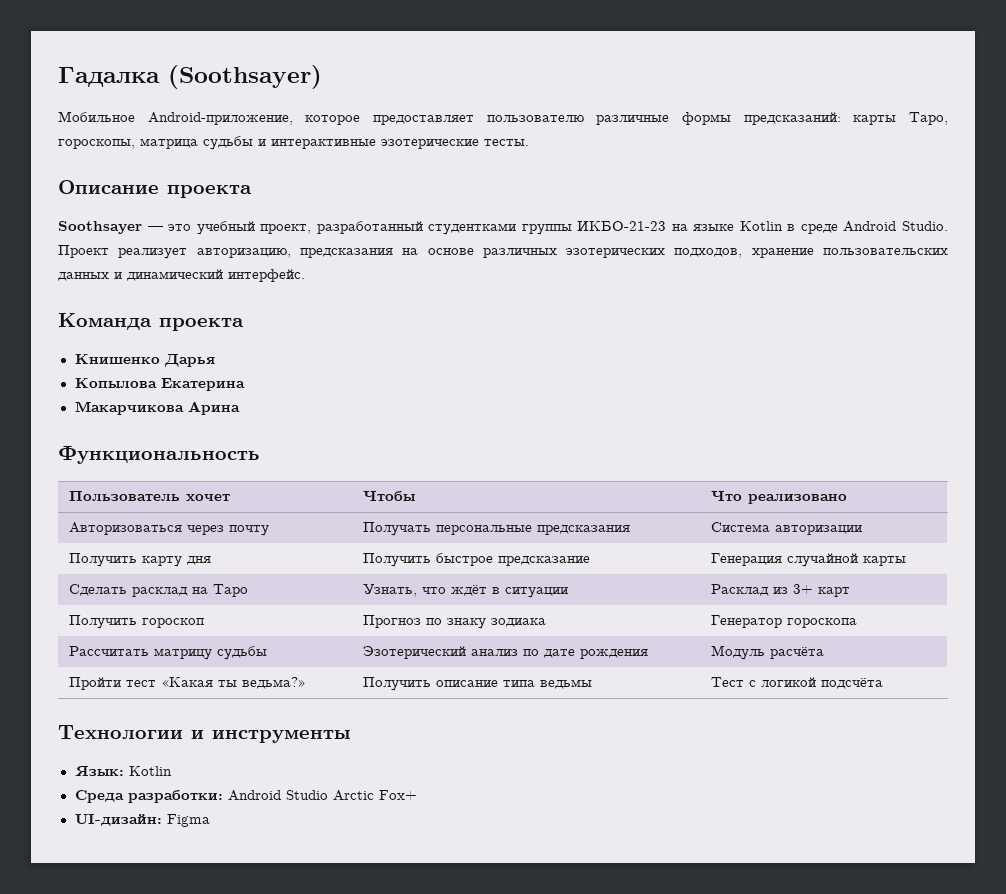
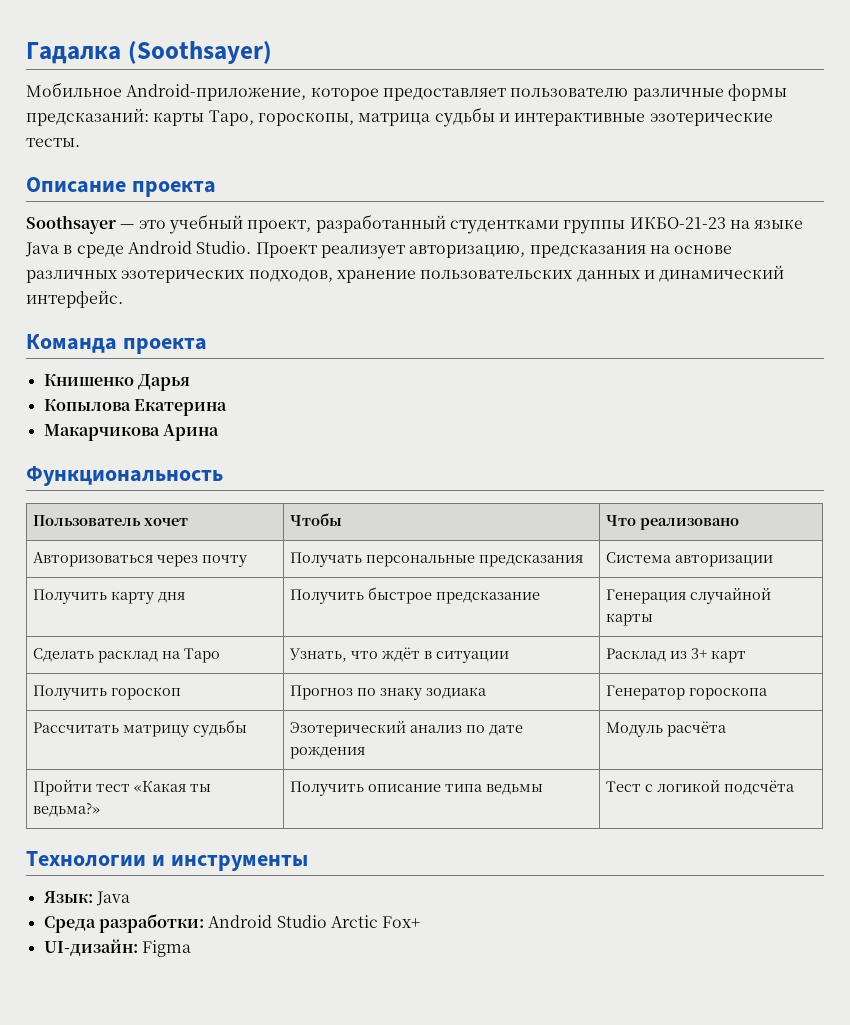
- Soothsayer — это учебный проект, разработанный студентками группы ИКБО-21-23 на языке Kotlin в среде Android Studio.
+ Soothsayer — это учебный проект, разработанный студентками группы ИКБО-21-23 на языке Java в среде Android Studio.
- Язык: Kotlin
+ Язык: Java

